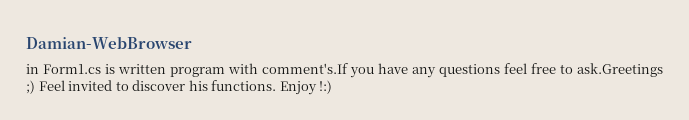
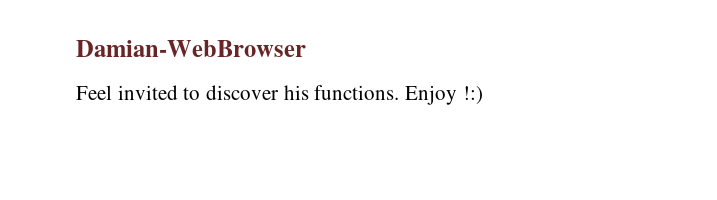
- in Form1.cs is written program with comment's.If you have any questions feel free to ask.Greetings ;) Feel invited to discover his functions.
+ Feel invited to discover his functions.

